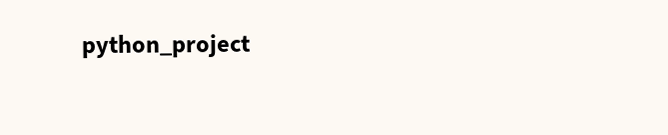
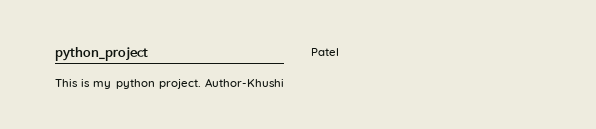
+ This is my python project. Author-Khushi Patel

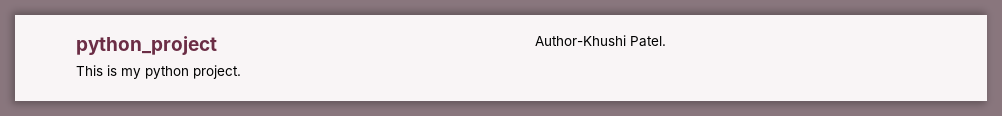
- This is my python project. Author-Khushi Patel
+ This is my python project.
+ Author-Khushi Patel.

